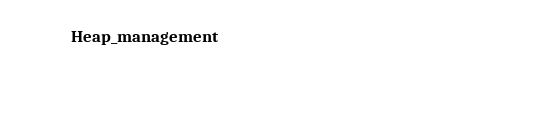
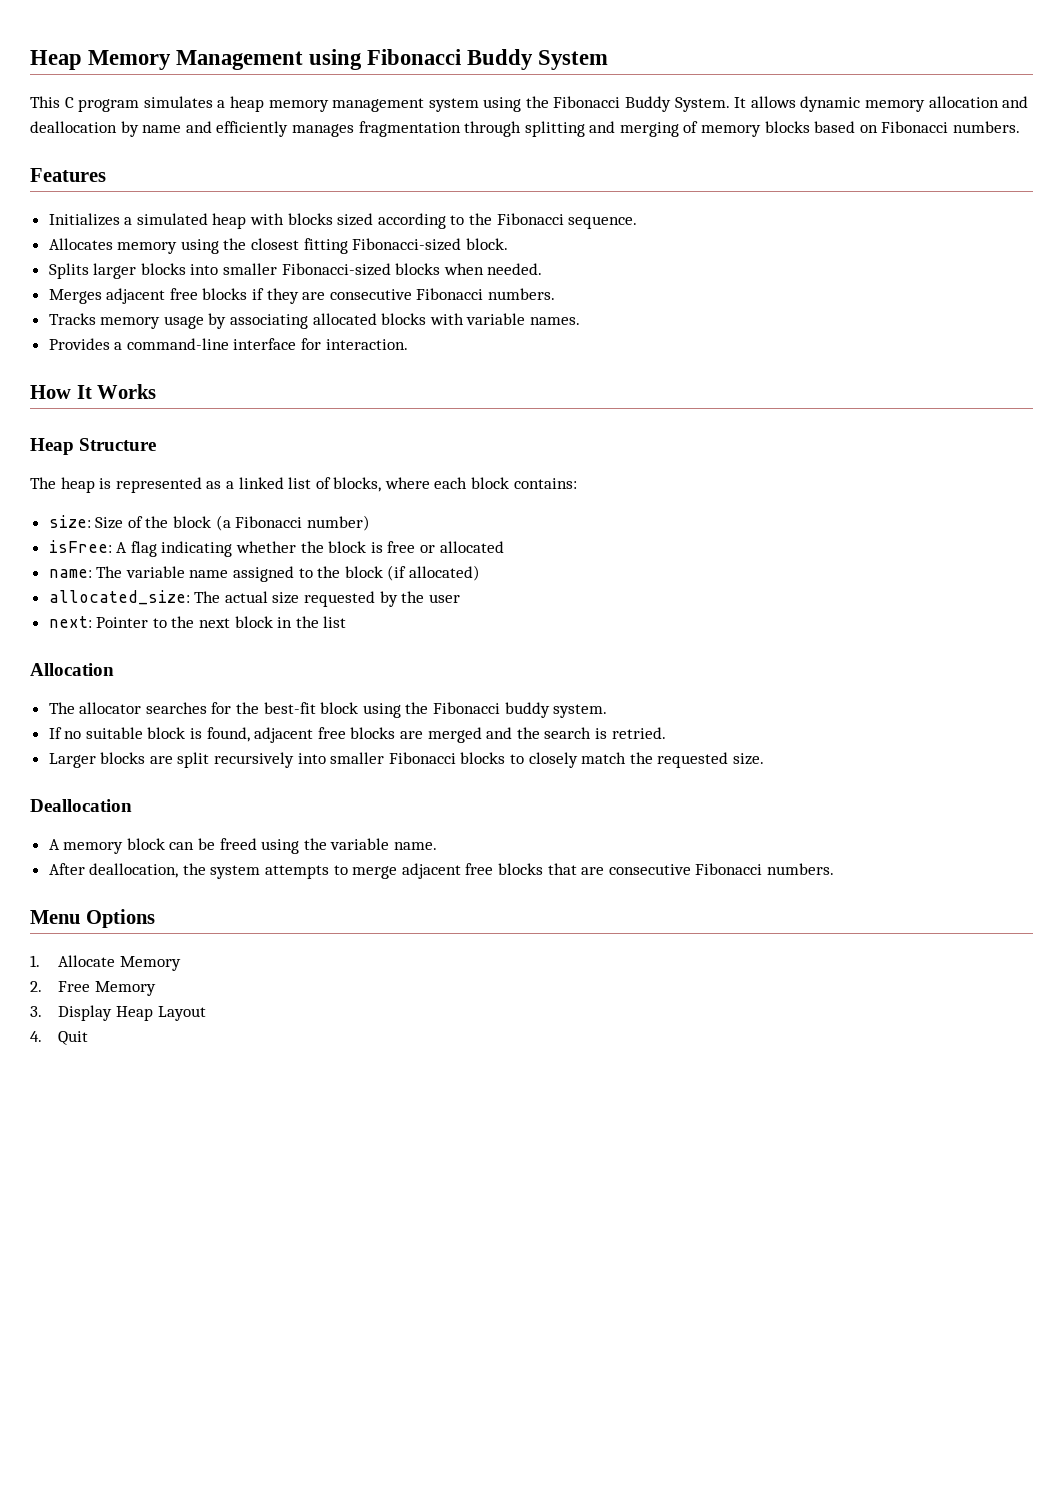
- Heap_management
+ Heap Memory Management using Fibonacci Buddy System
+ This C program simulates a heap memory management system using the Fibonacci Buddy System. It allows dynamic memory allocation and deallocation by name and efficiently manages fragmentation through splitting and merging of memory blocks based on Fibonacci numbers.
+ Features
+ Initializes a simulated heap with blocks sized according to the Fibonacci sequence.
+ Allocates memory using the closest fitting Fibonacci-sized block.
+ Splits larger blocks into smaller Fibonacci-sized blocks when needed.
+ Merges adjacent free blocks if they are consecutive Fibonacci numbers.
+ Tracks memory usage by associating allocated blocks with variable names.
+ Provides a command-line interface for interaction.
+ How It Works
+ Heap Structure
+ The heap is represented as a linked list of blocks, where each block contains:
+ size: Size of the block (a Fibonacci number)
+ isFree: A flag indicating whether the block is free or allocated
+ name: The variable name assigned to the block (if allocated)
+ allocated_size: The actual size requested by the user
+ next: Pointer to the next block in the list
+ Allocation
+ The allocator searches for the best-fit block using the Fibonacci buddy system.
+ If no suitable block is found, adjacent free blocks are merged and the search is retried.
+ Larger blocks are split recursively into smaller Fibonacci blocks to closely match the requested size.
+ Deallocation
+ A memory block can be freed using the variable name.
+ After deallocation, the system attempts to merge adjacent free blocks that are consecutive Fibonacci numbers.
+ Menu Options
+ 1. Allocate Memory
+ 2. Free Memory
+ 3. Display Heap Layout
+ 4. Quit

